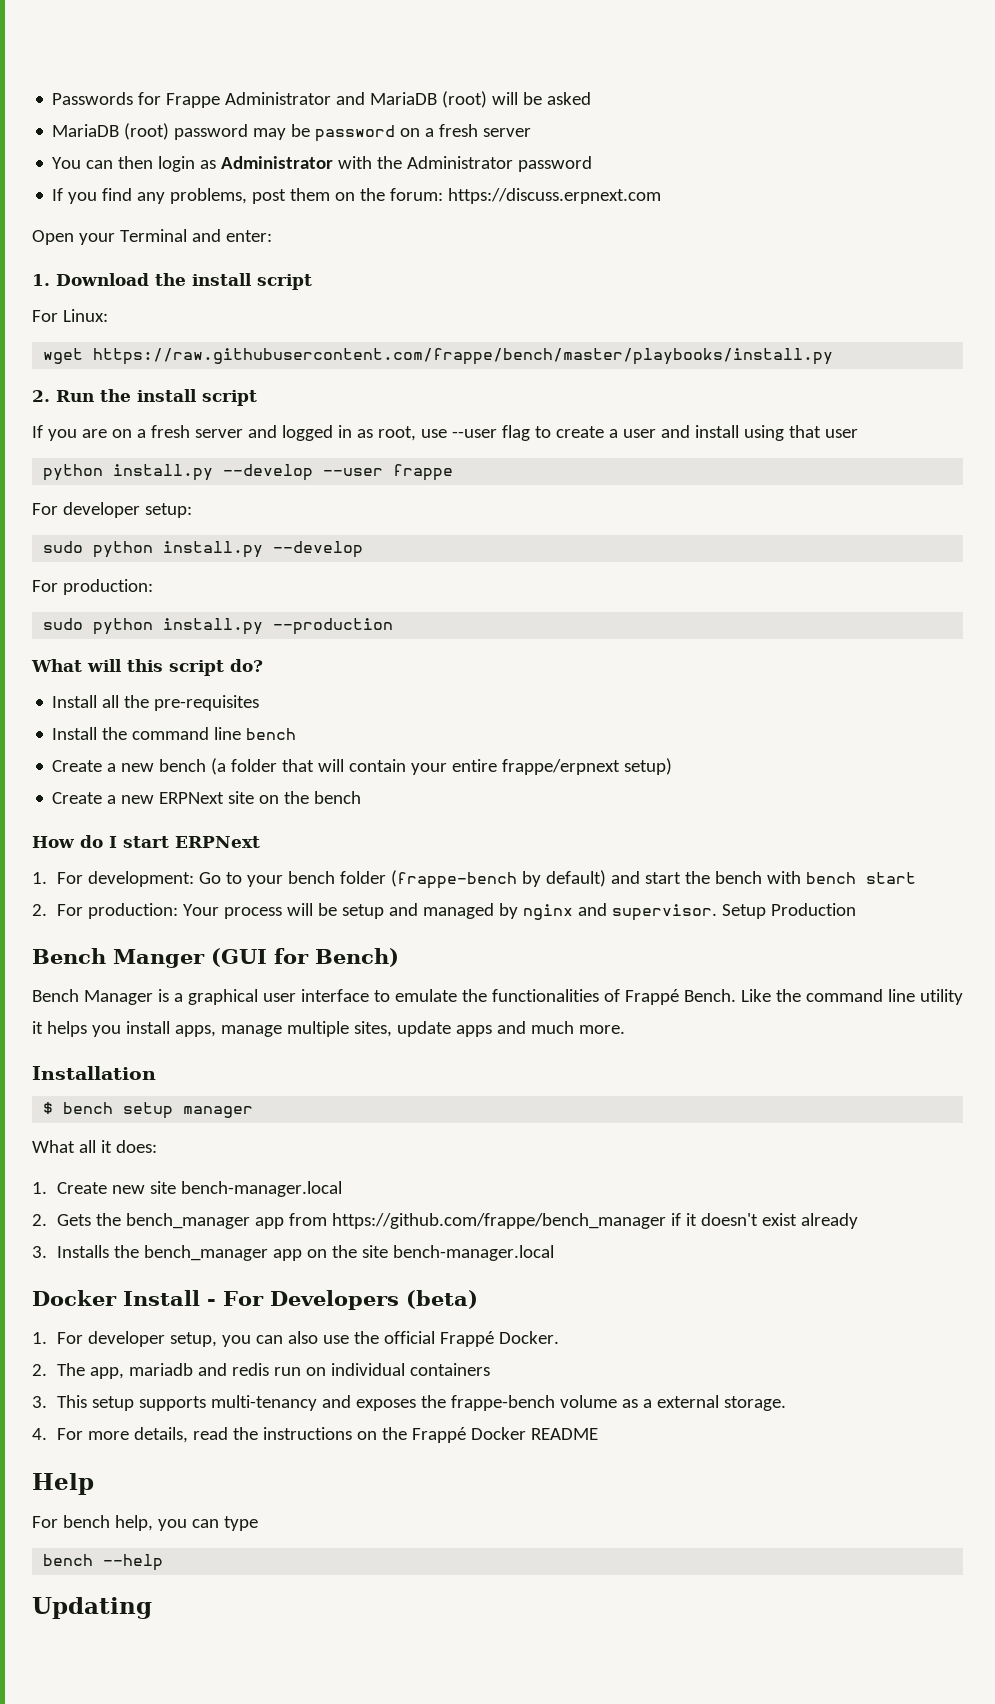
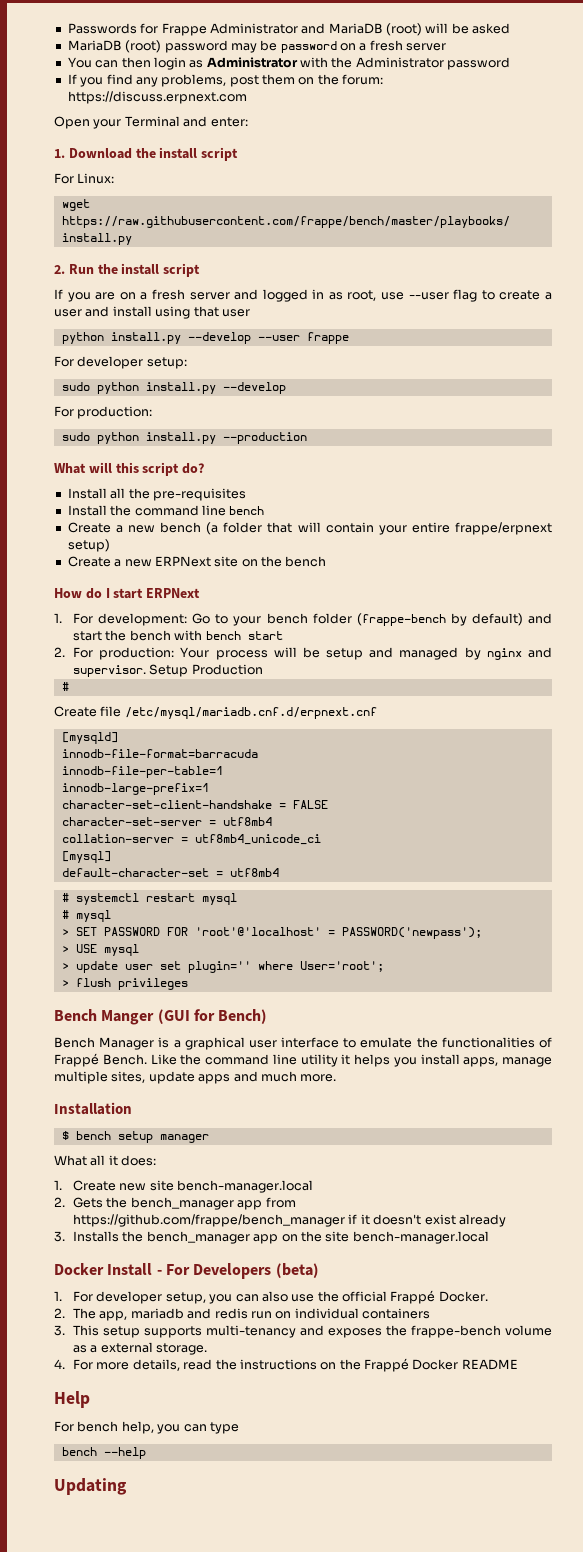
  Setup Production
+ #
+ Create file /etc/mysql/mariadb.cnf.d/erpnext.cnf
+ [mysqld]
+ innodb-file-format=barracuda
+ innodb-file-per-table=1
+ innodb-large-prefix=1
+ character-set-client-handshake = FALSE
+ character-set-server = utf8mb4
+ collation-server = utf8mb4_unicode_ci
+ [mysql]
+ default-character-set = utf8mb4
+ # systemctl restart mysql
+ # mysql
+ > SET PASSWORD FOR 'root'@'localhost' = PASSWORD('newpass');
+ > USE mysql
+ > update user set plugin='' where User='root';
+ > flush privileges

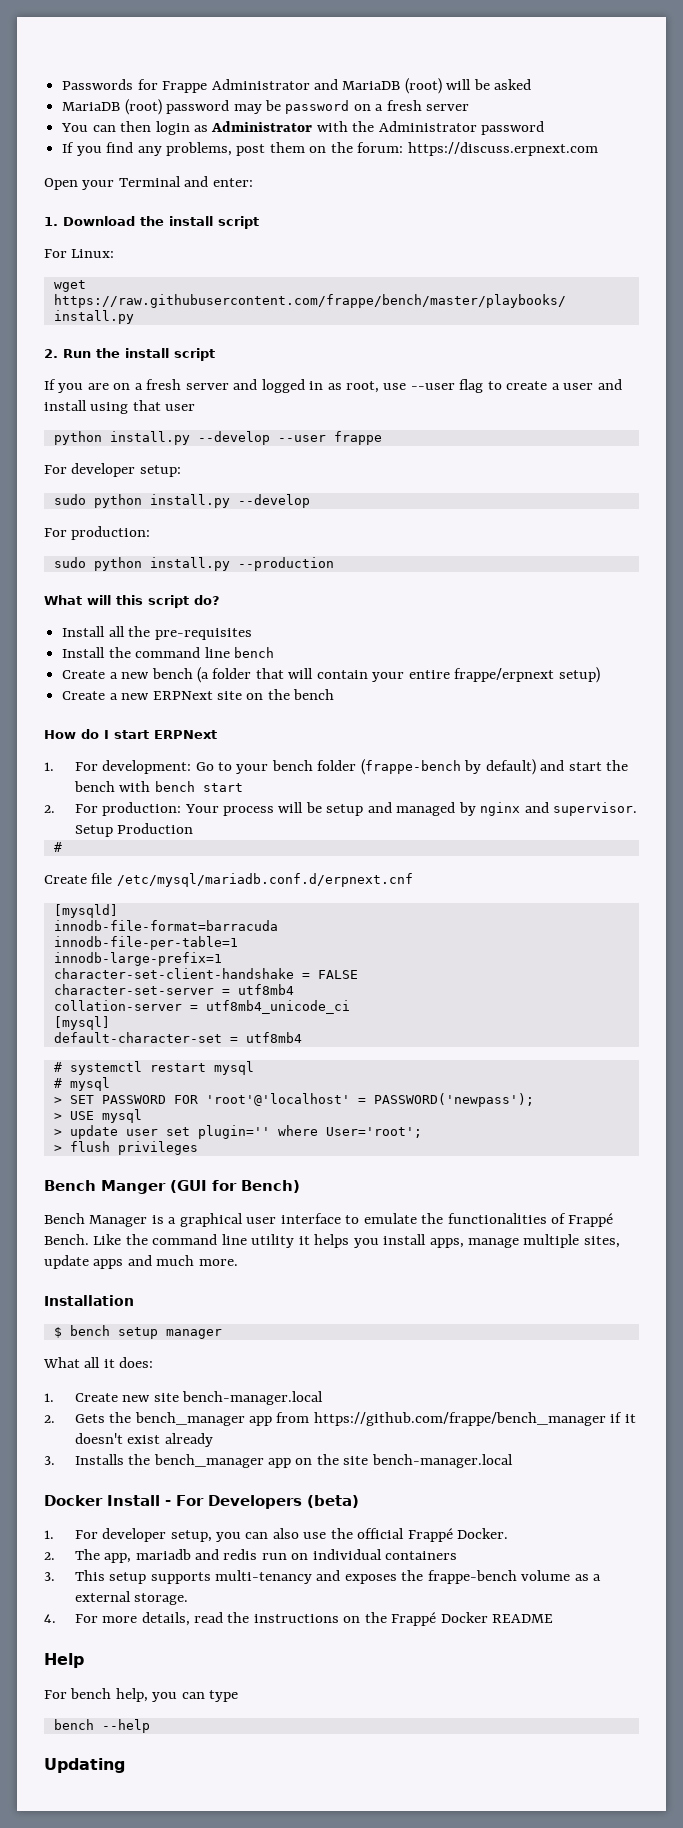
- Create file /etc/mysql/mariadb.cnf.d/erpnext.cnf
+ Create file /etc/mysql/mariadb.conf.d/erpnext.cnf

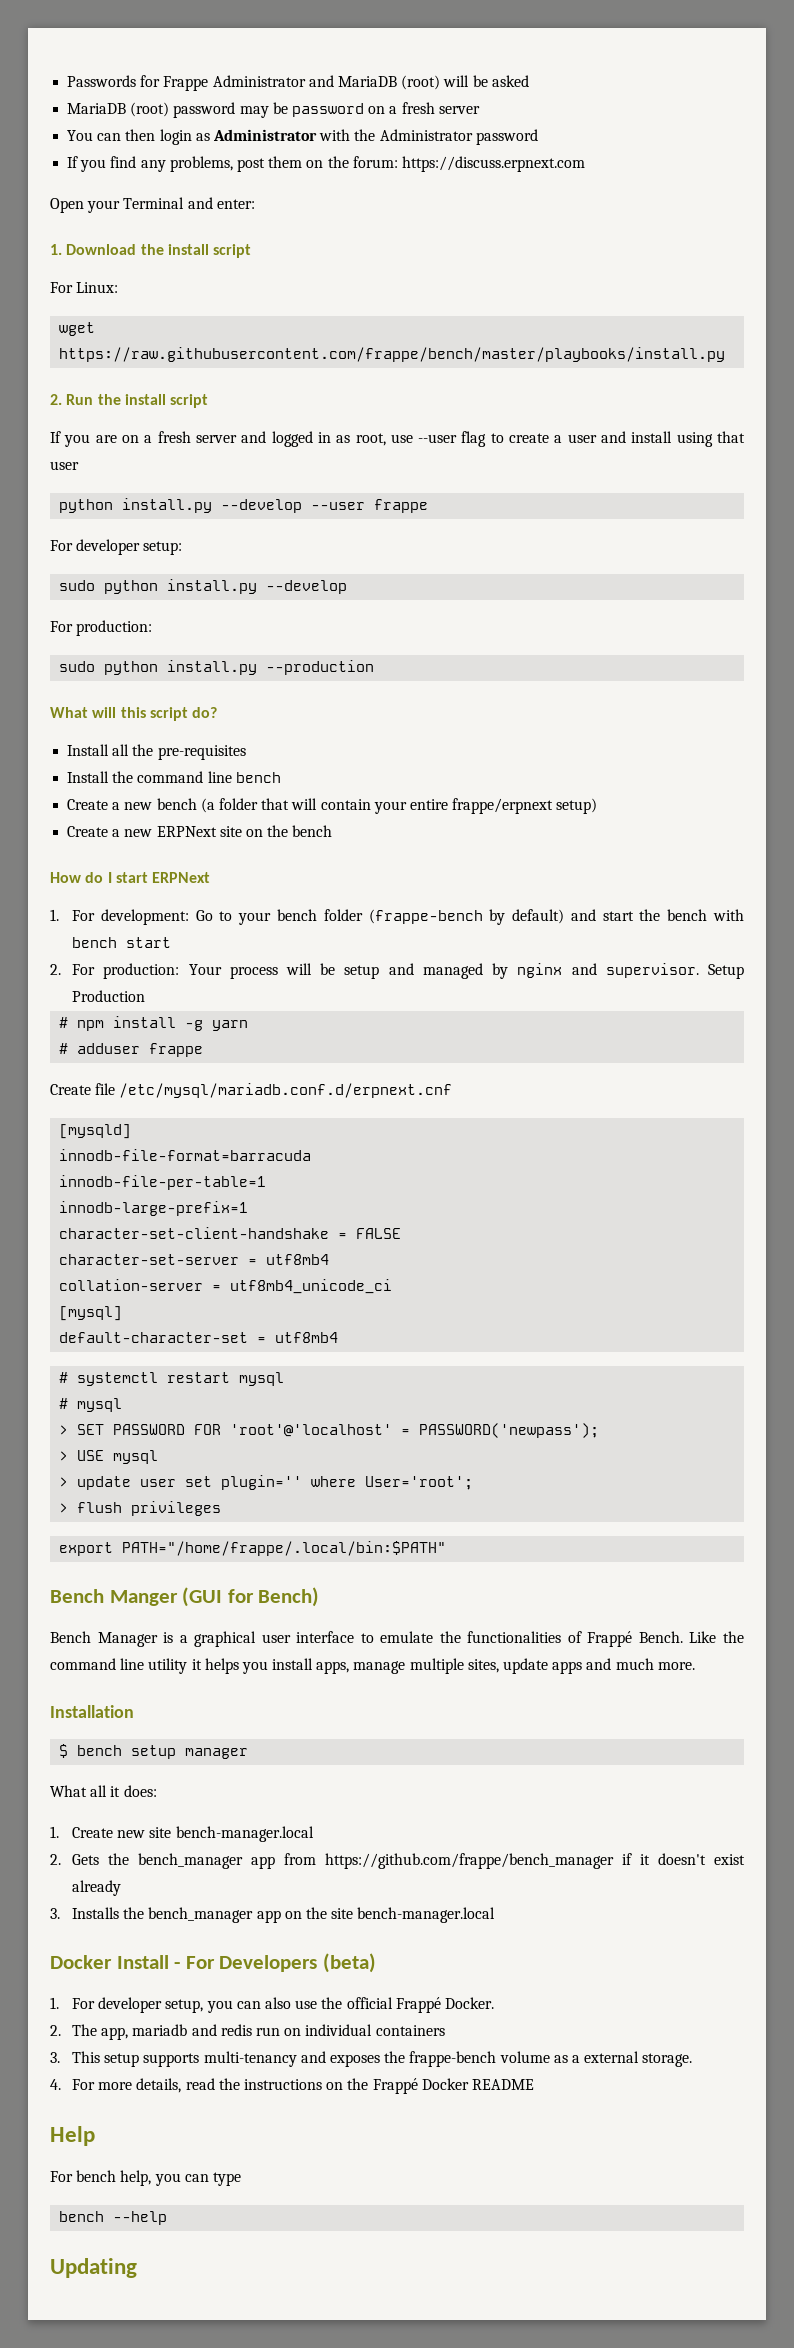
  Setup Production
- #
+ # npm install -g yarn
+ # adduser frappe
+ export PATH="/home/frappe/.local/bin:$PATH"

